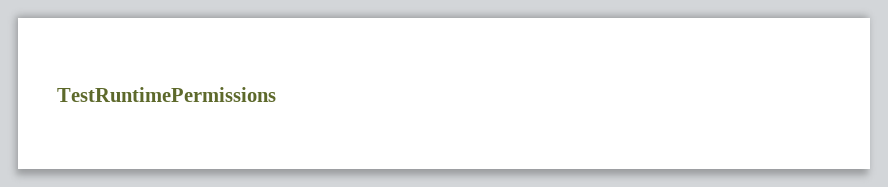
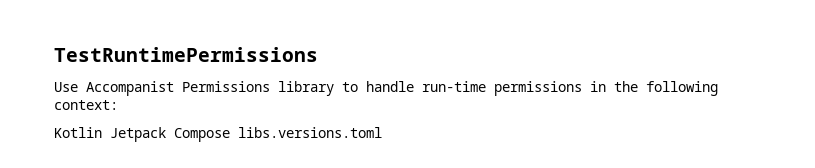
+ Use Accompanist Permissions library to handle run-time permissions in the following context:
+ Kotlin Jetpack Compose libs.versions.toml

